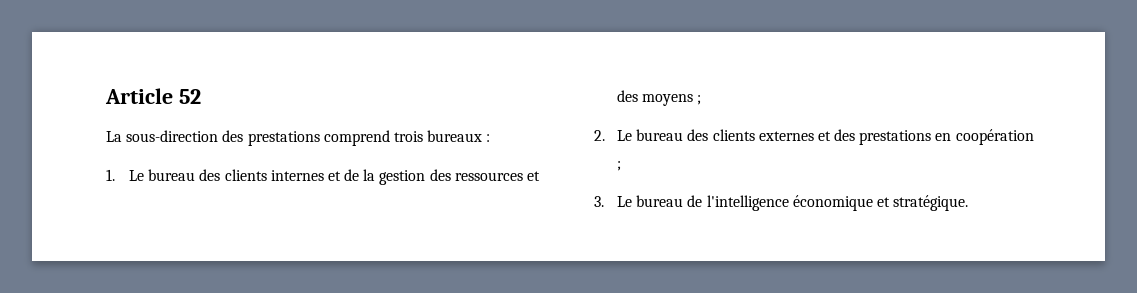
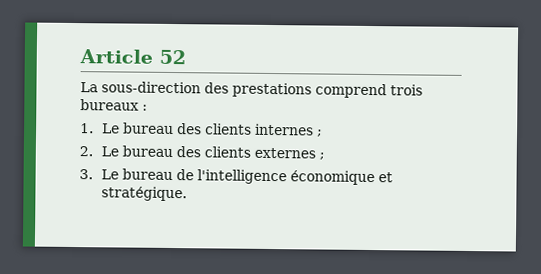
- 1. Le bureau des clients internes et de la gestion des ressources et des moyens ;
+ 1. Le bureau des clients internes ;
- 2. Le bureau des clients externes et des prestations en coopération ;
+ 2. Le bureau des clients externes ;

